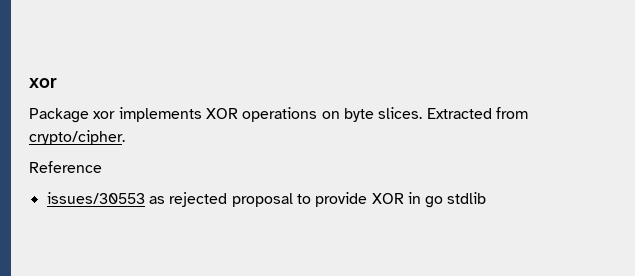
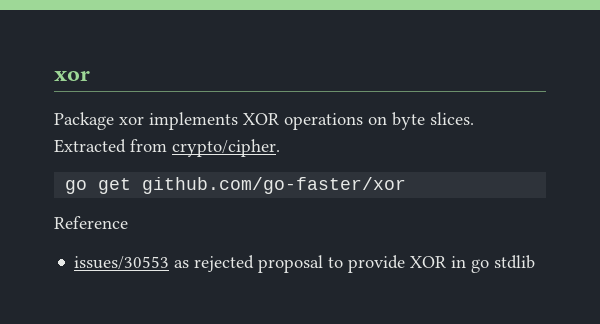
+ go get github.com/go-faster/xor

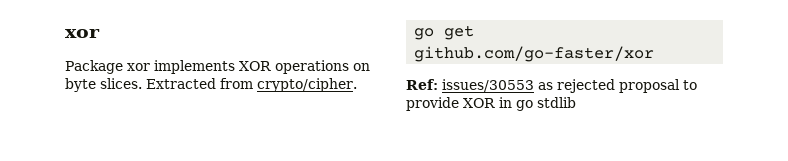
- Reference
- issues/30553 as rejected proposal to provide XOR in go stdlib
+ Ref: issues/30553 as rejected proposal to provide XOR in go stdlib

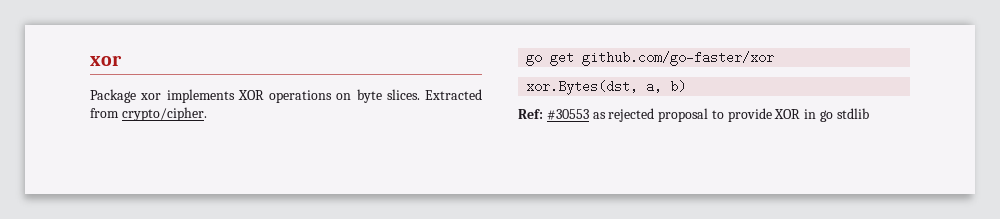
+ xor.Bytes(dst, a, b)
- Ref: issues/30553 as rejected proposal to provide XOR in go stdlib
+ Ref: #30553 as rejected proposal to provide XOR in go stdlib

